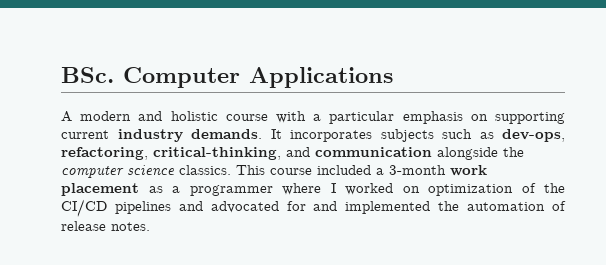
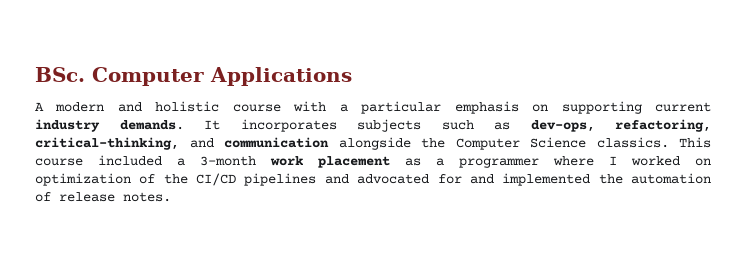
- It incorporates subjects such as dev-ops, refactoring, critical-thinking, and communication alongside the computer science classics.
+ It incorporates subjects such as dev-ops, refactoring, critical-thinking, and communication alongside the Computer Science classics.

